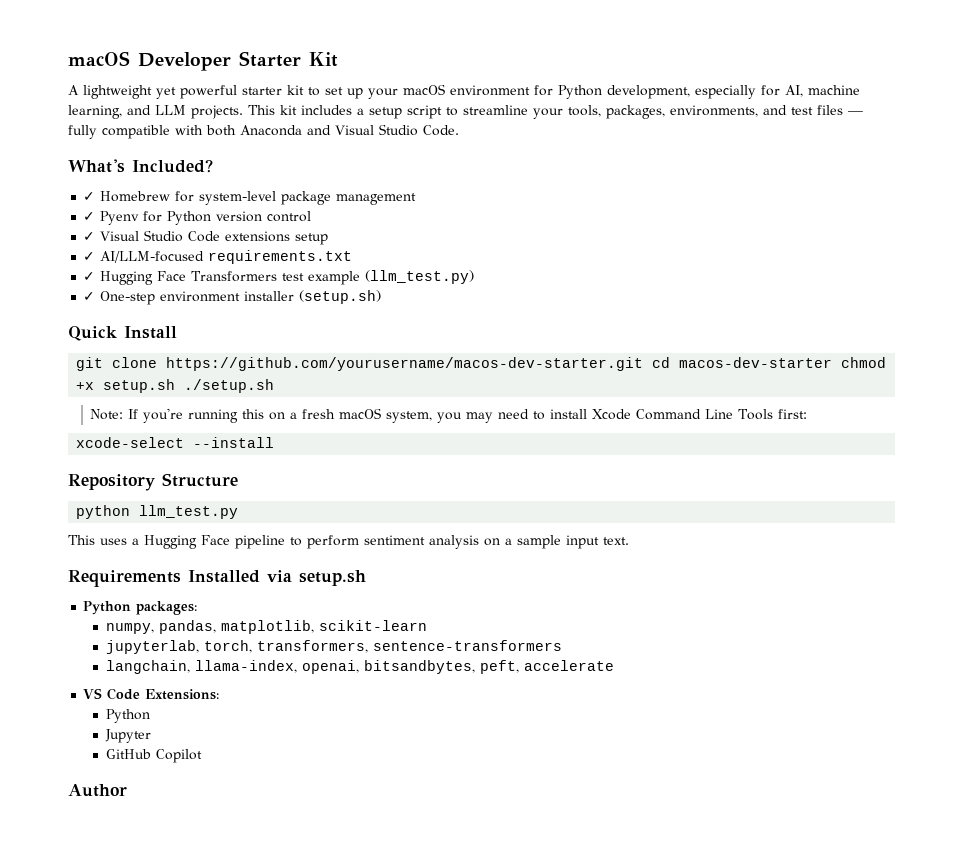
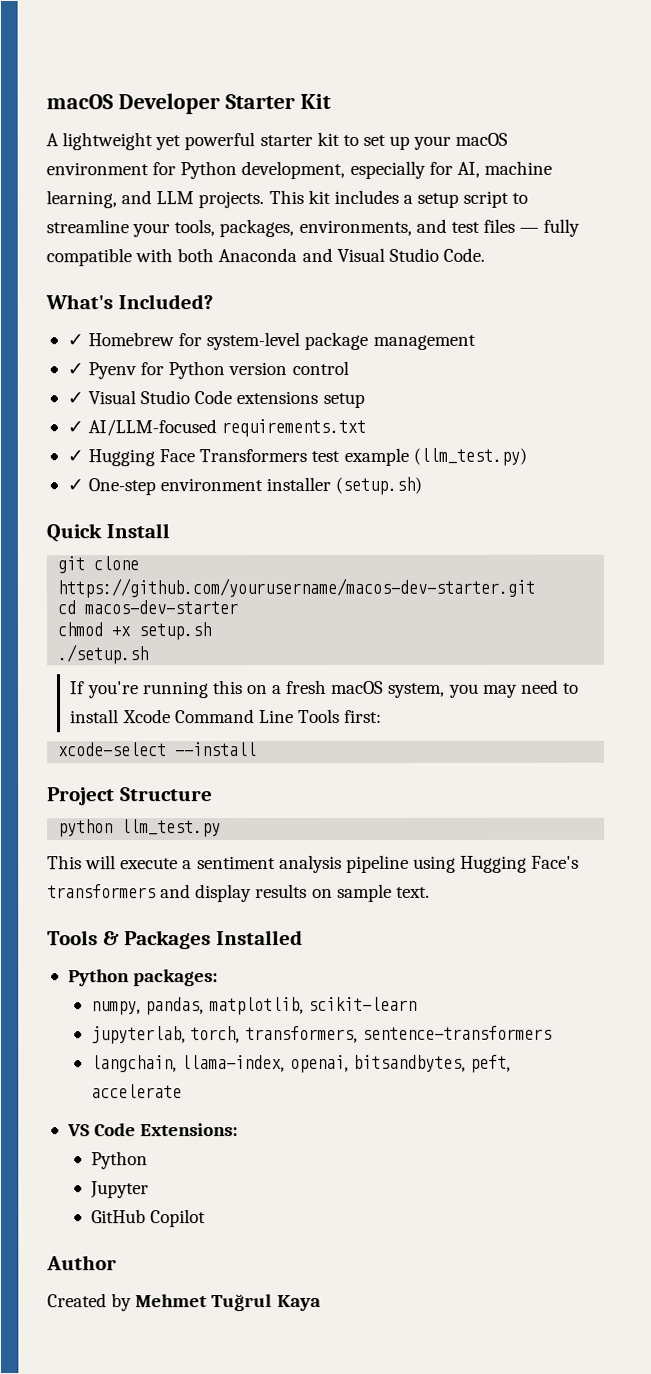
- git clone https://github.com/yourusername/macos-dev-starter.git cd macos-dev-starter chmod +x setup.sh ./setup.sh
+ git clone https://github.com/yourusername/macos-dev-starter.git
+ cd macos-dev-starter
+ chmod +x setup.sh
+ ./setup.sh
- Note: If you're running this on a fresh macOS system, you may need to install Xcode Command Line Tools first:
+ If you're running this on a fresh macOS system, you may need to install Xcode Command Line Tools first:
- Repository Structure
+ Project Structure
- This uses a Hugging Face pipeline to perform sentiment analysis on a sample input text.
- Requirements Installed via setup.sh
+ This will execute a sentiment analysis pipeline using Hugging Face's transformers and display results on sample text.
+ Tools & Packages Installed
+ Created by Mehmet Tuğrul Kaya

